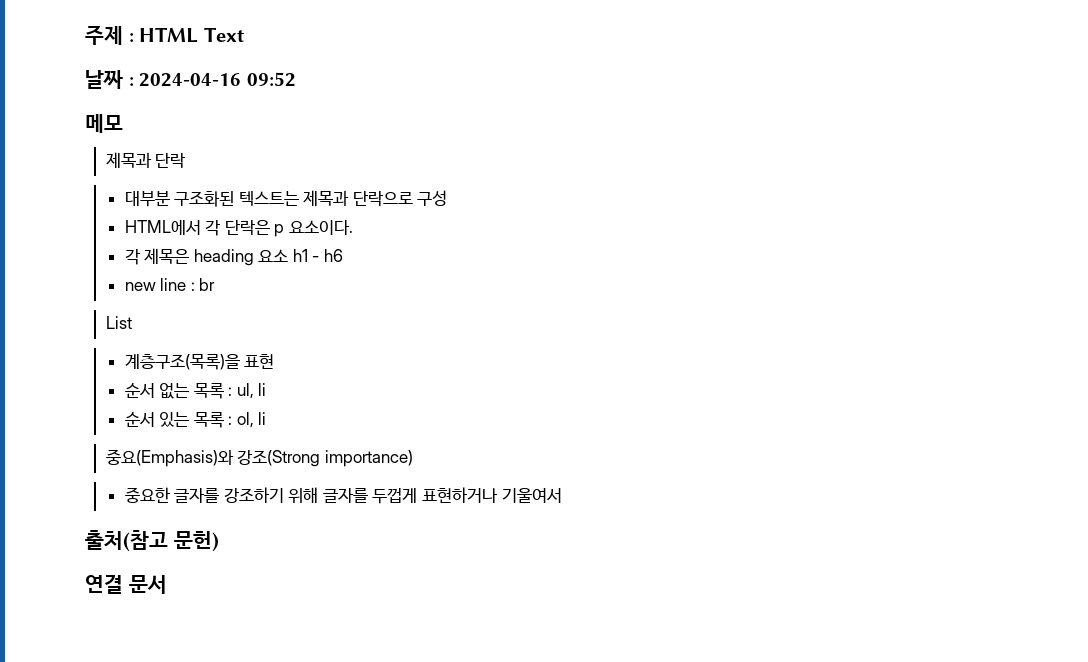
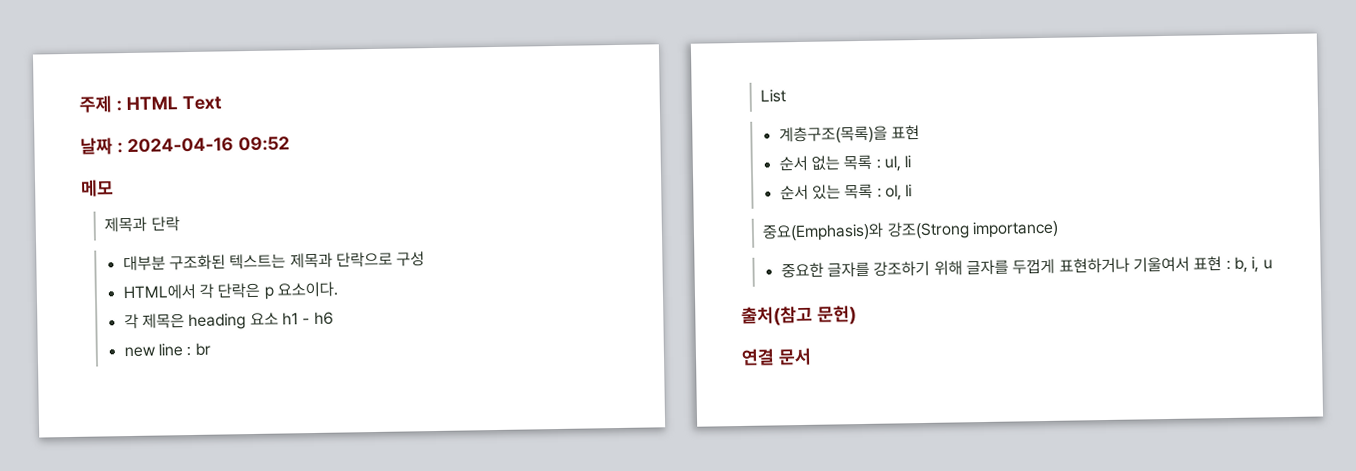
- 중요한 글자를 강조하기 위해 글자를 두껍게 표현하거나 기울여서
+ 중요한 글자를 강조하기 위해 글자를 두껍게 표현하거나 기울여서 표현 : b, i, u

